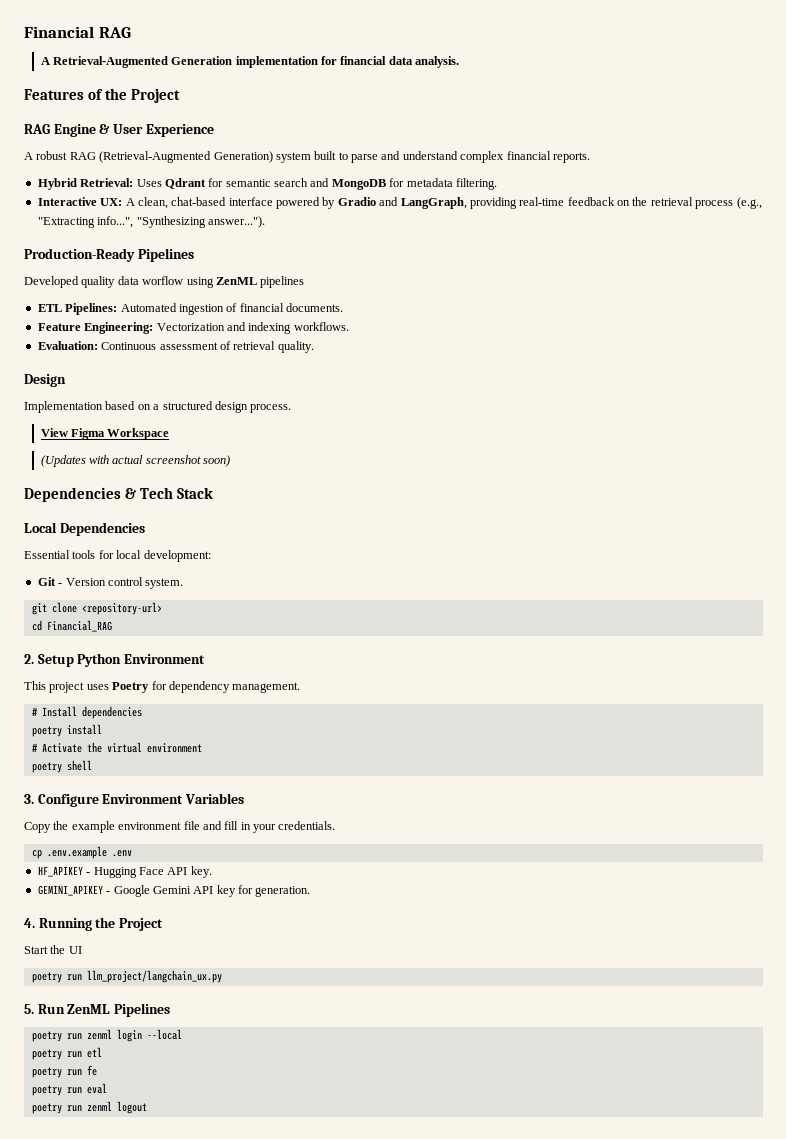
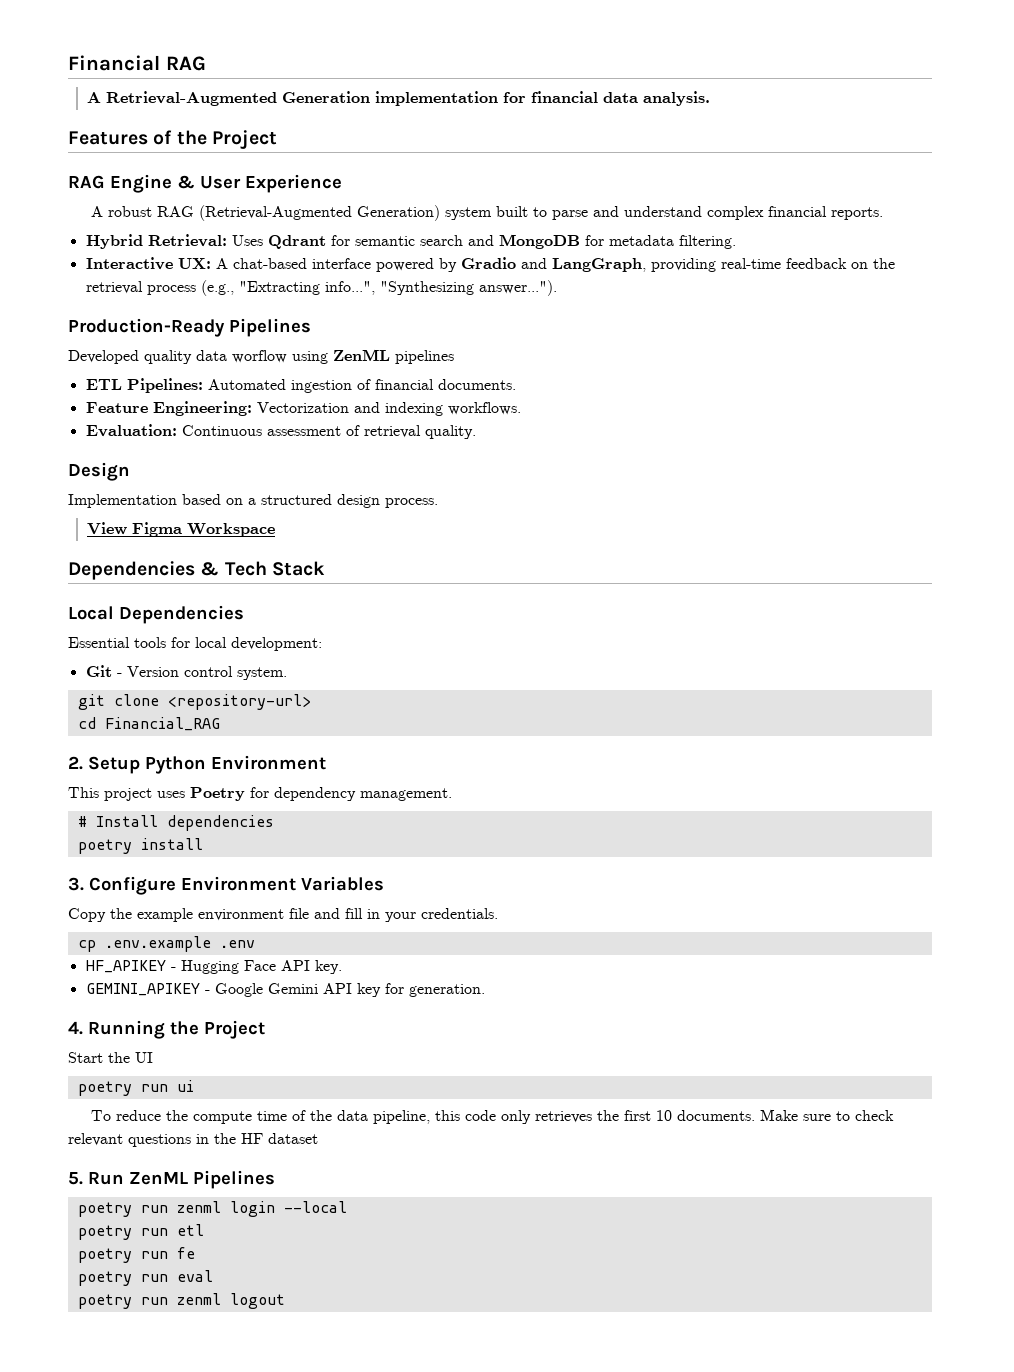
- Interactive UX: A clean, chat-based interface powered by Gradio and LangGraph, providing real-time feedback on the retrieval process (e.g., "Extracting info...", "Synthesizing answer...").
+ Interactive UX: A chat-based interface powered by Gradio and LangGraph, providing real-time feedback on the retrieval process (e.g., "Extracting info...", "Synthesizing answer...").
- (Updates with actual screenshot soon)
- # Activate the virtual environment
- poetry shell
- poetry run llm_project/langchain_ux.py
+ poetry run ui
+ To reduce the compute time of the data pipeline, this code only retrieves the first 10 documents. Make sure to check relevant questions in the HF dataset

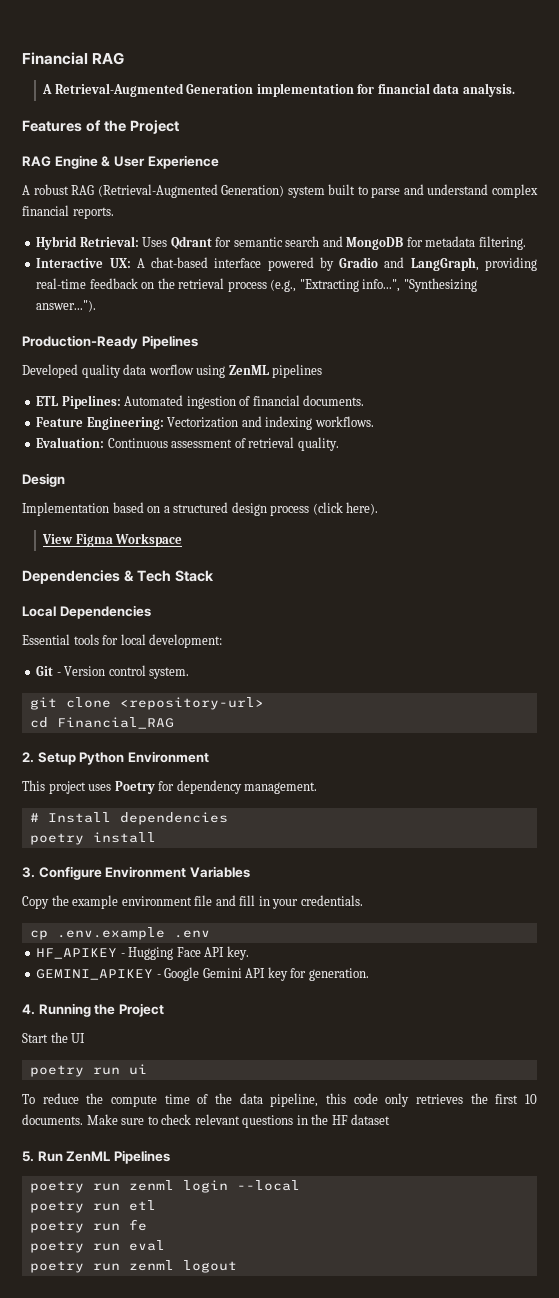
- Implementation based on a structured design process.
+ Implementation based on a structured design process (click here).

